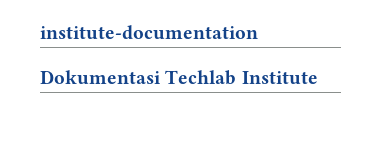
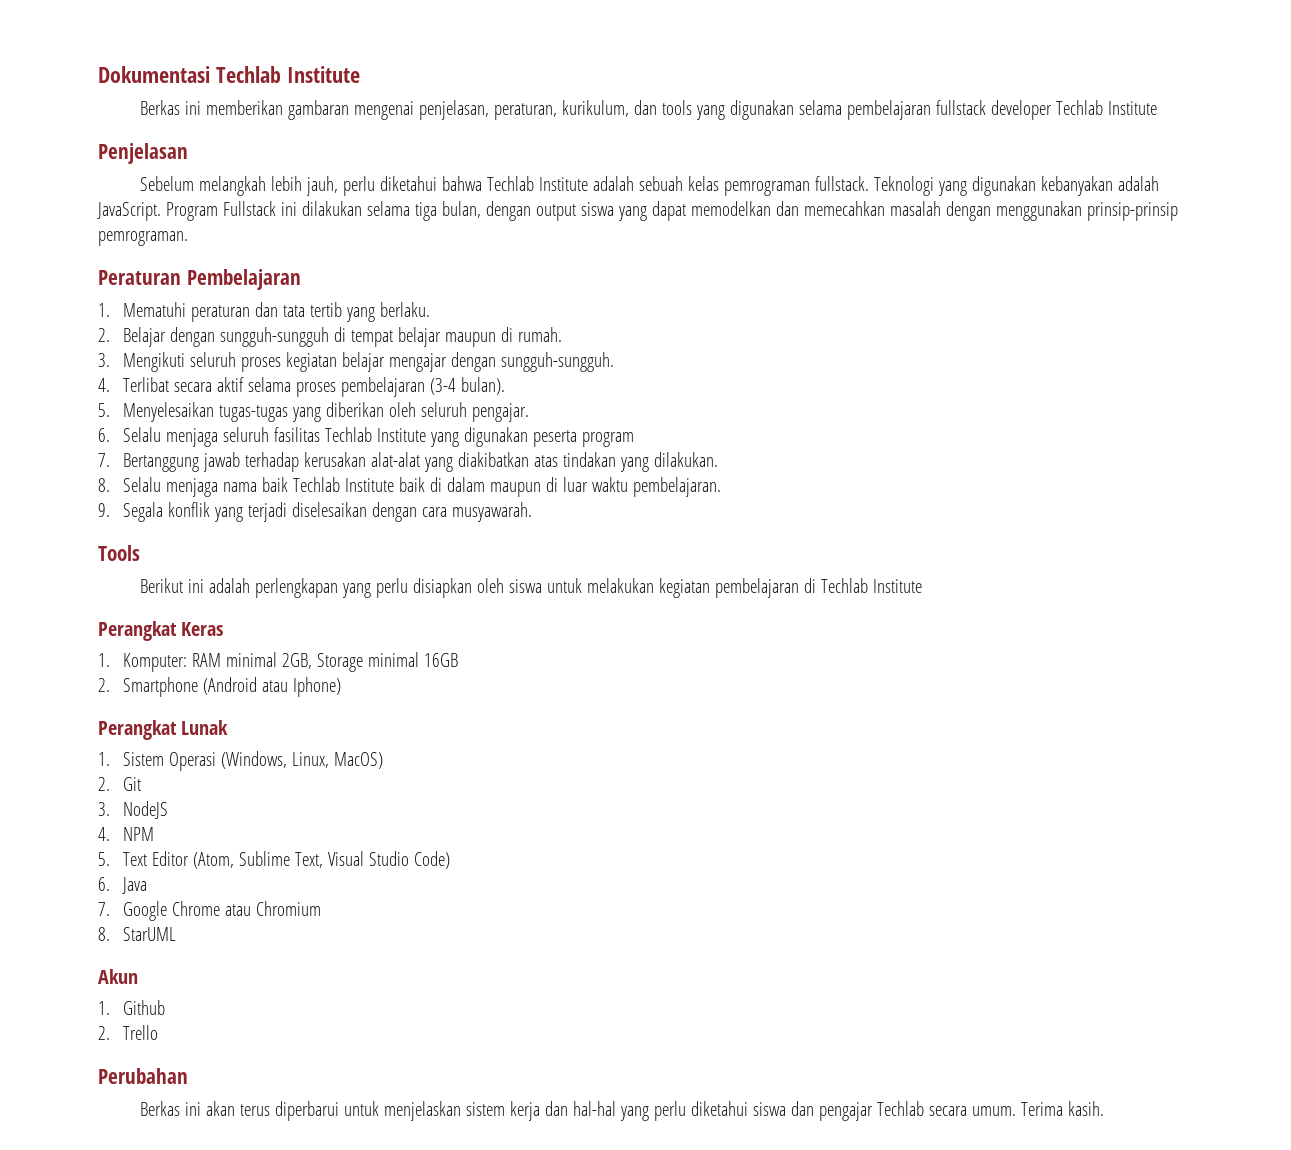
- institute-documentation
+ Berkas ini memberikan gambaran mengenai penjelasan, peraturan, kurikulum, dan tools yang digunakan selama pembelajaran fullstack developer Techlab Institute
+ Penjelasan
+ Sebelum melangkah lebih jauh, perlu diketahui bahwa Techlab Institute adalah sebuah kelas pemrograman fullstack. Teknologi yang digunakan kebanyakan adalah JavaScript. Program Fullstack ini dilakukan selama tiga bulan, dengan output siswa yang dapat memodelkan dan memecahkan masalah dengan menggunakan prinsip-prinsip pemrograman.
+ Peraturan Pembelajaran
+ 1. Mematuhi peraturan dan tata tertib yang berlaku.
+ 2. Belajar dengan sungguh-sungguh di tempat belajar maupun di rumah.
+ 3. Mengikuti seluruh proses kegiatan belajar mengajar dengan sungguh-sungguh.
+ 4. Terlibat secara aktif selama proses pembelajaran (3-4 bulan).
+ 5. Menyelesaikan tugas-tugas yang diberikan oleh seluruh pengajar.
+ 6. Selalu menjaga seluruh fasilitas Techlab Institute yang digunakan peserta program
+ 7. Bertanggung jawab terhadap kerusakan alat-alat yang diakibatkan atas tindakan yang dilakukan.
+ 8. Selalu menjaga nama baik Techlab Institute baik di dalam maupun di luar waktu pembelajaran.
+ 9. Segala konflik yang terjadi diselesaikan dengan cara musyawarah.
+ Tools
+ Berikut ini adalah perlengkapan yang perlu disiapkan oleh siswa untuk melakukan kegiatan pembelajaran di Techlab Institute
+ Perangkat Keras
+ 1. Komputer: RAM minimal 2GB, Storage minimal 16GB
+ 2. Smartphone (Android atau Iphone)
+ Perangkat Lunak
+ 1. Sistem Operasi (Windows, Linux, MacOS)
+ 2. Git
+ 3. NodeJS
+ 4. NPM
+ 5. Text Editor (Atom, Sublime Text, Visual Studio Code)
+ 6. Java
+ 7. Google Chrome atau Chromium
+ 8. StarUML
+ Akun
+ 1. Github
+ 2. Trello
+ Perubahan
+ Berkas ini akan terus diperbarui untuk menjelaskan sistem kerja dan hal-hal yang perlu diketahui siswa dan pengajar Techlab secara umum. Terima kasih.

